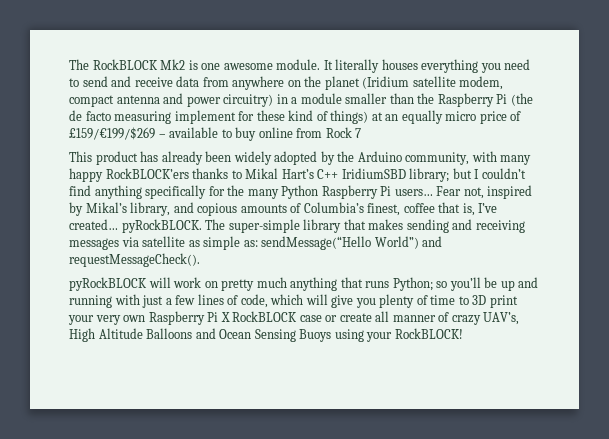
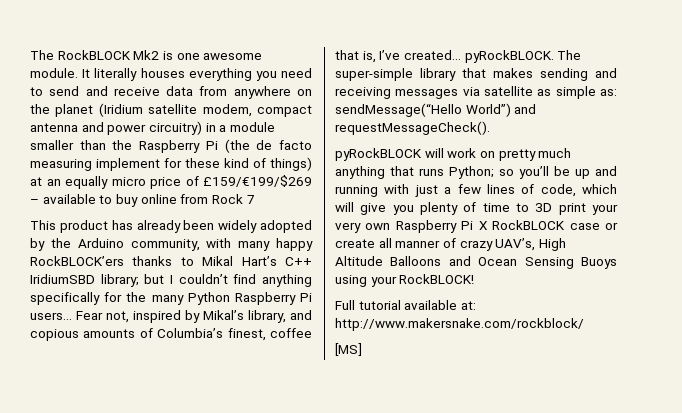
+ Full tutorial available at: http://www.makersnake.com/rockblock/
+ [MS]

